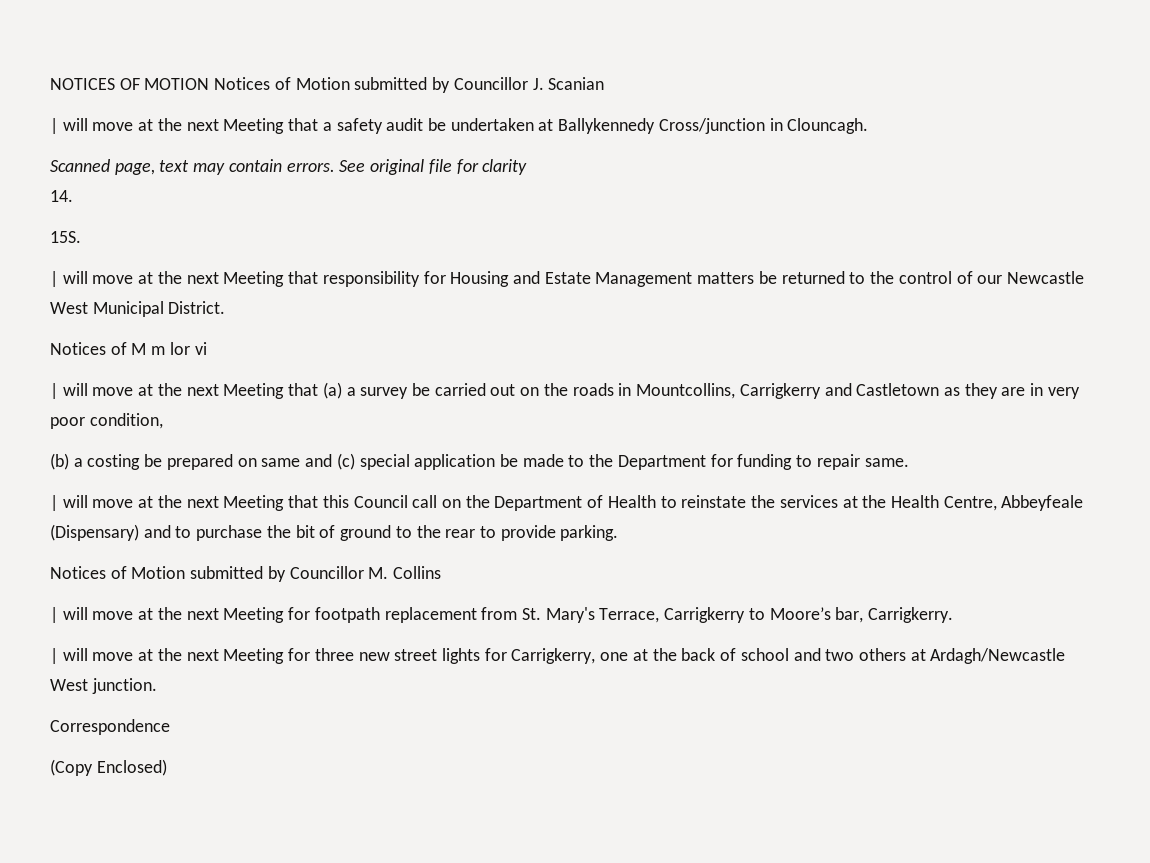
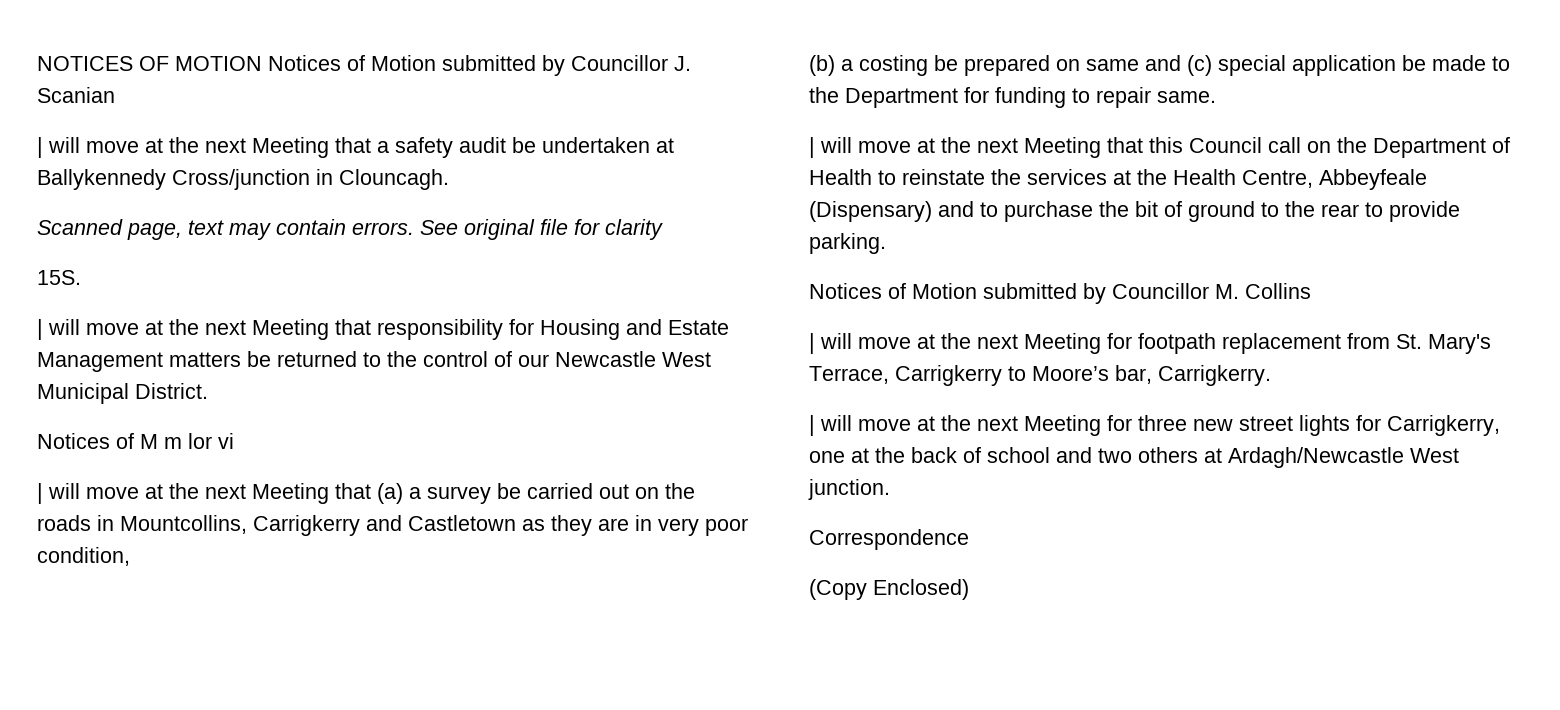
- 14.

